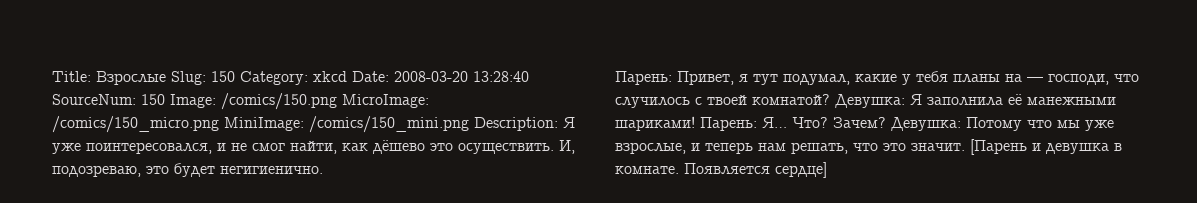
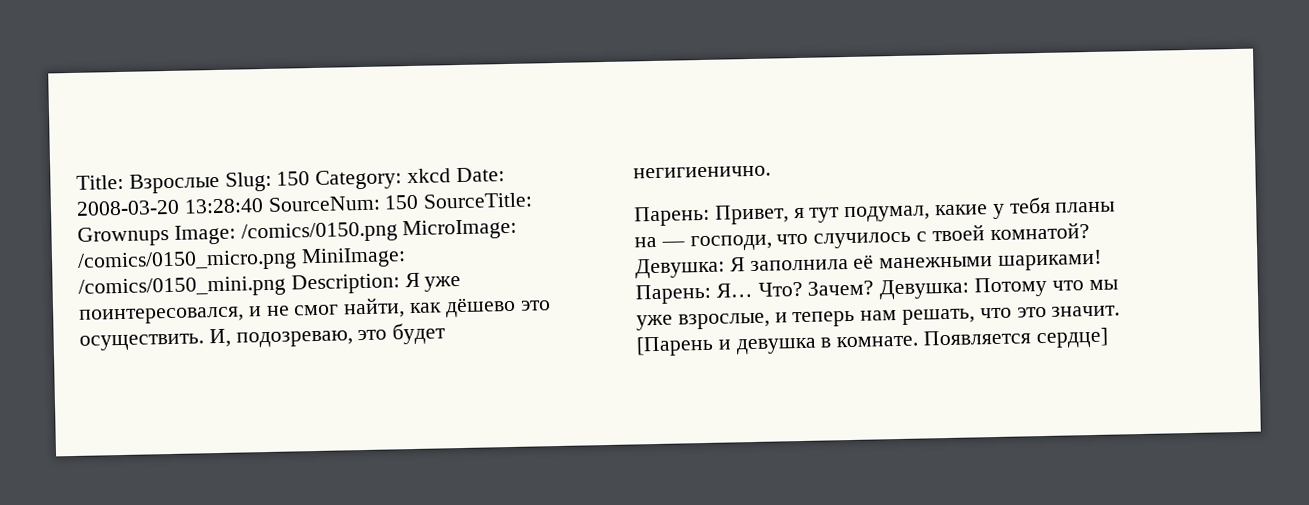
- Title: Взрослые Slug: 150 Category: xkcd Date: 2008-03-20 13:28:40 SourceNum: 150 Image: /comics/150.png MicroImage: /comics/150_micro.png MiniImage: /comics/150_mini.png Description: Я уже поинтересовался, и не смог найти, как дёшево это осуществить.
+ Title: Взрослые Slug: 150 Category: xkcd Date: 2008-03-20 13:28:40 SourceNum: 150 SourceTitle: Grownups Image: /comics/0150.png MicroImage: /comics/0150_micro.png MiniImage: /comics/0150_mini.png Description: Я уже поинтересовался, и не смог найти, как дёшево это осуществить.

